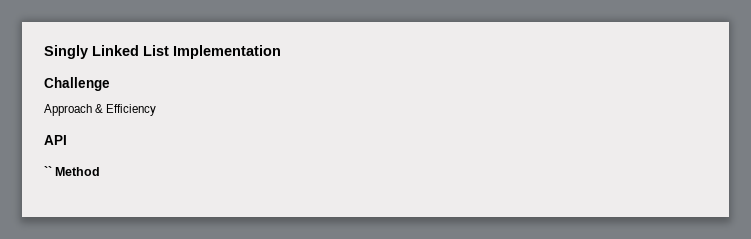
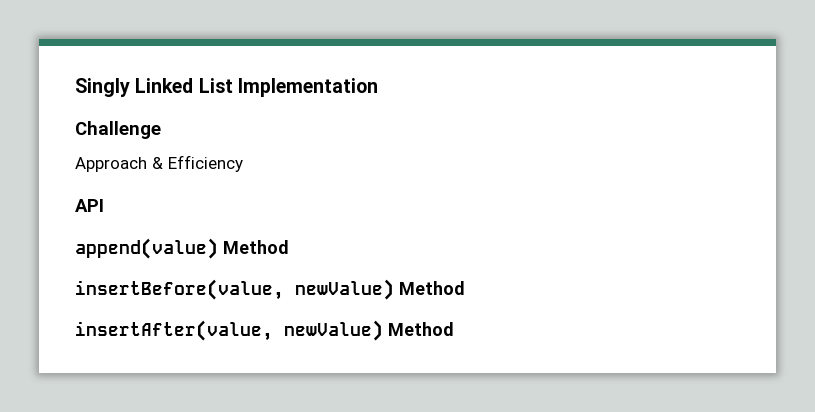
- `` Method
+ append(value) Method
+ insertBefore(value, newValue) Method
+ insertAfter(value, newValue) Method

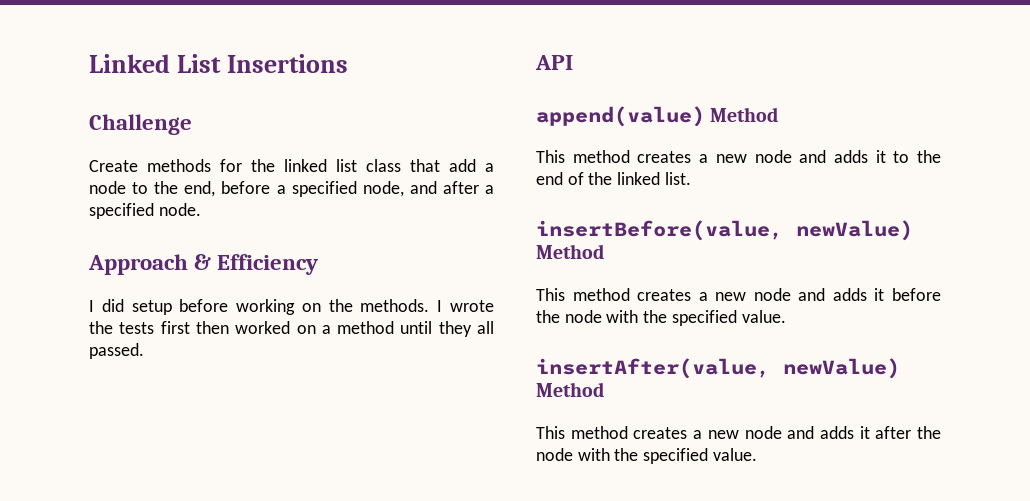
- Singly Linked List Implementation
+ Linked List Insertions
+ Create methods for the linked list class that add a node to the end, before a specified node, and after a specified node.
  Approach & Efficiency
+ I did setup before working on the methods. I wrote the tests first then worked on a method until they all passed.
  API
  append(value) Method
+ This method creates a new node and adds it to the end of the linked list.
  insertBefore(value, newValue) Method
+ This method creates a new node and adds it before the node with the specified value.
  insertAfter(value, newValue) Method
+ This method creates a new node and adds it after the node with the specified value.

